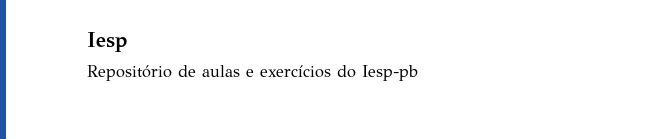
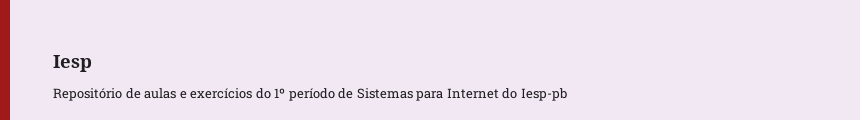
- Repositório de aulas e exercícios do Iesp-pb
+ Repositório de aulas e exercícios do 1º período de Sistemas para Internet do Iesp-pb

